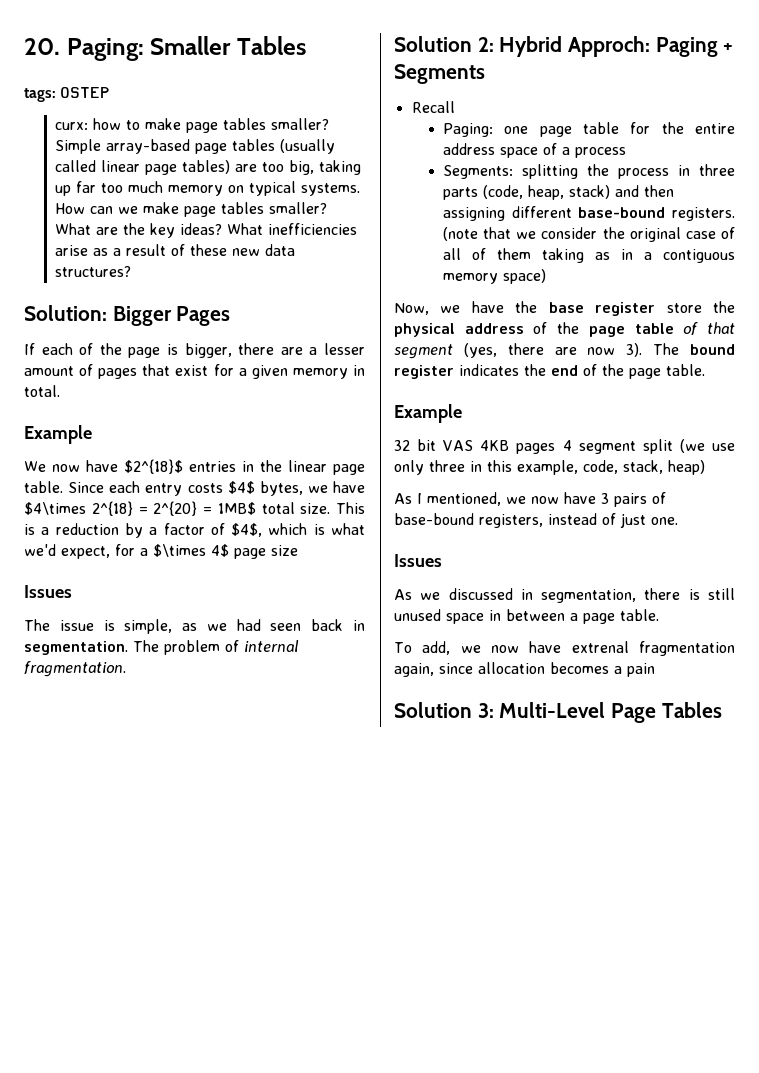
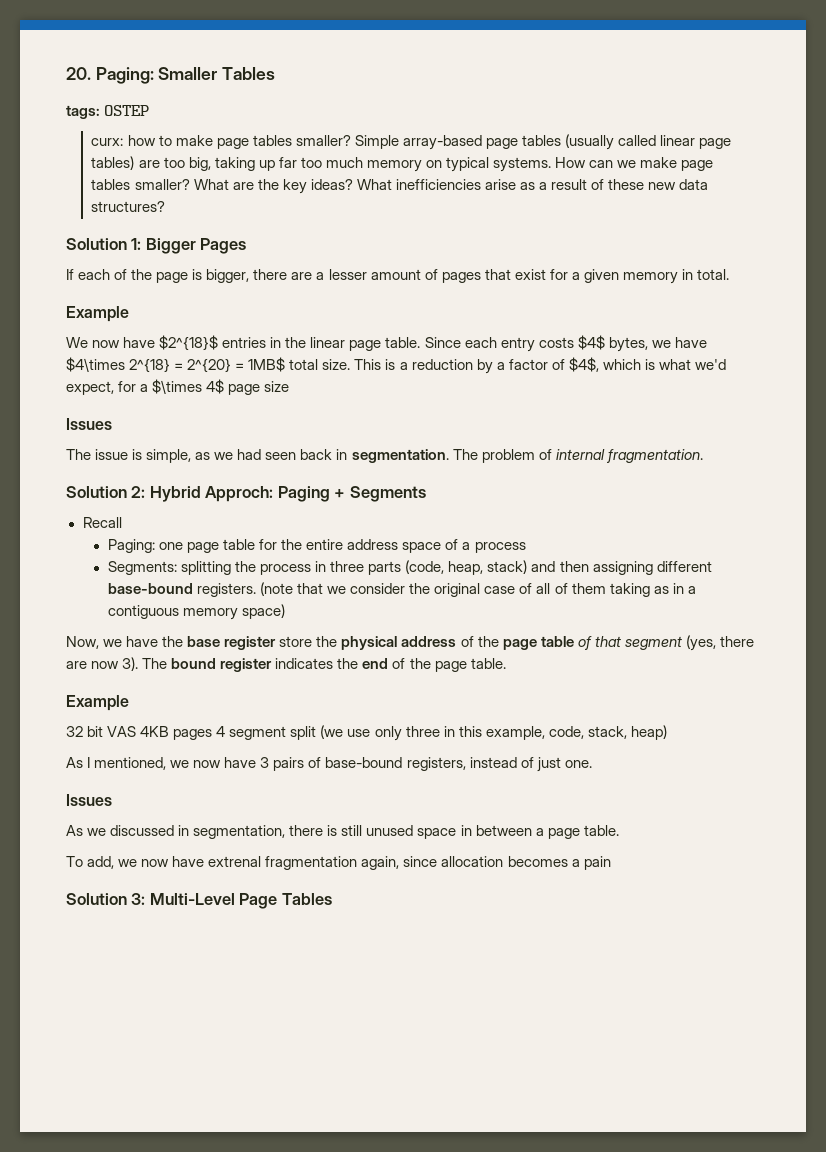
- Solution: Bigger Pages
+ Solution 1: Bigger Pages

